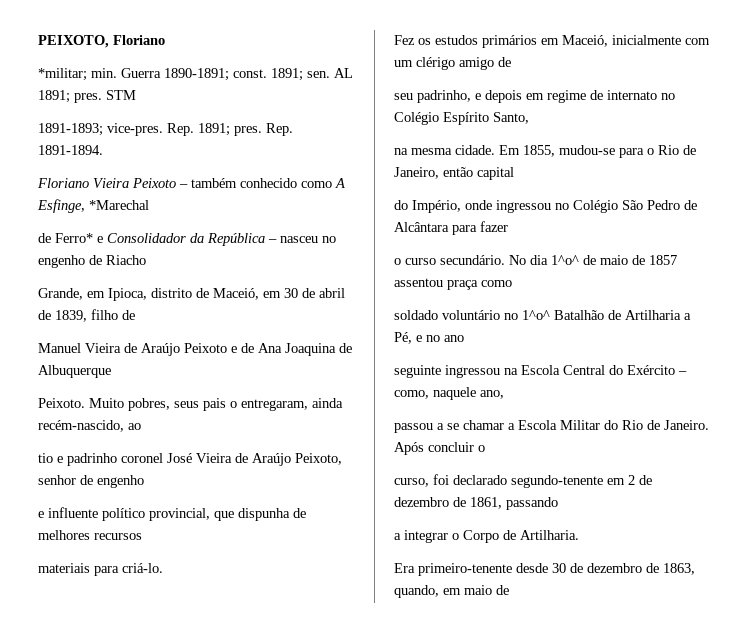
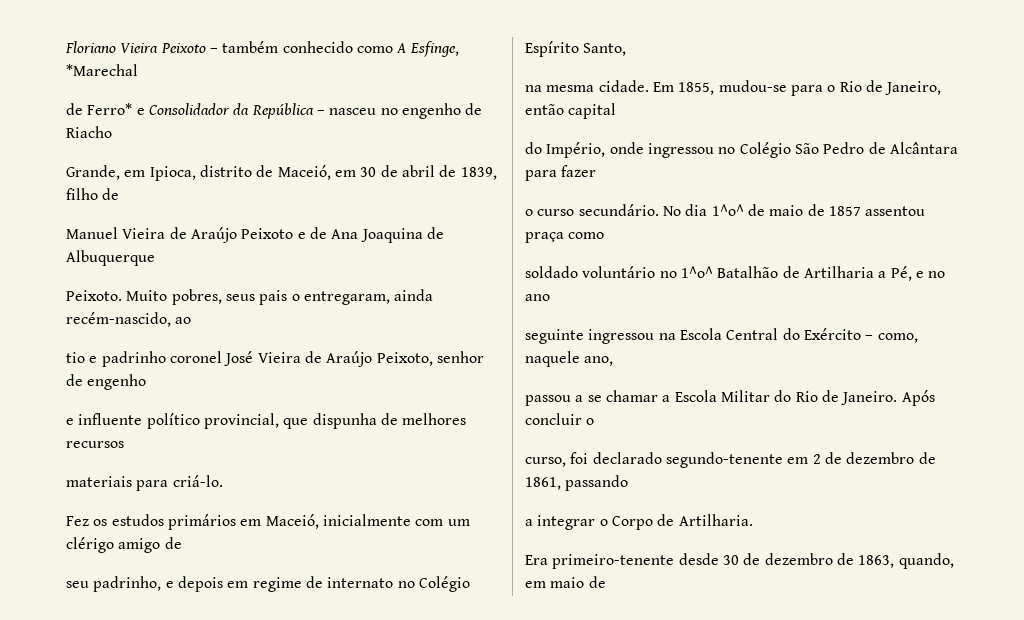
- PEIXOTO, Floriano
- *militar; min. Guerra 1890-1891; const. 1891; sen. AL 1891; pres. STM
- 1891-1893; vice-pres. Rep. 1891; pres. Rep. 1891-1894.

